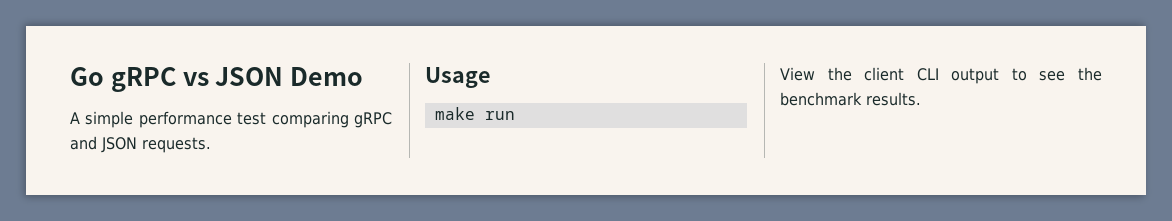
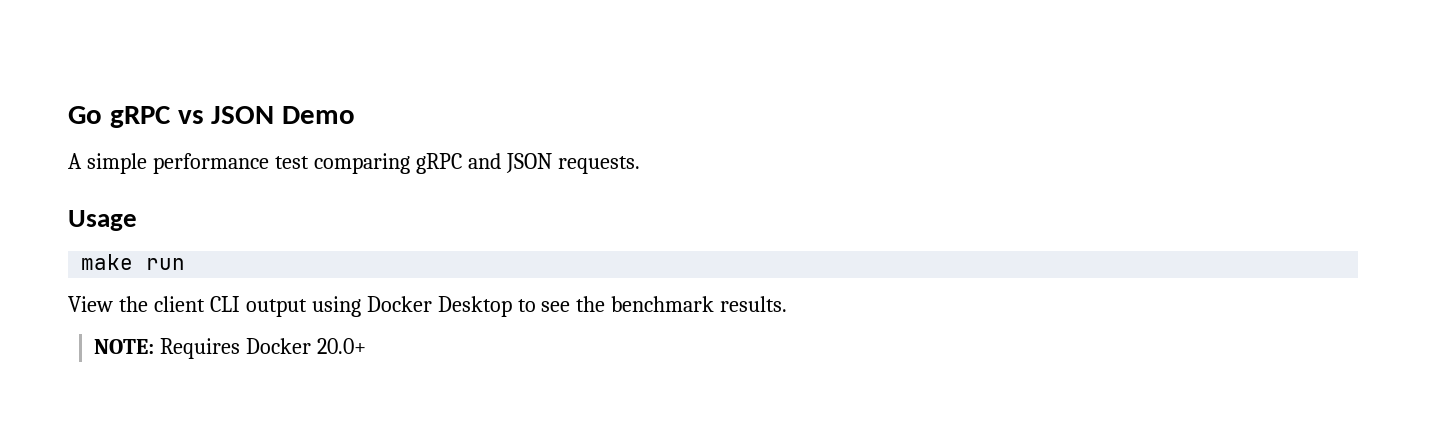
- View the client CLI output to see the benchmark results.
+ View the client CLI output using Docker Desktop to see the benchmark results.
+ NOTE: Requires Docker 20.0+

